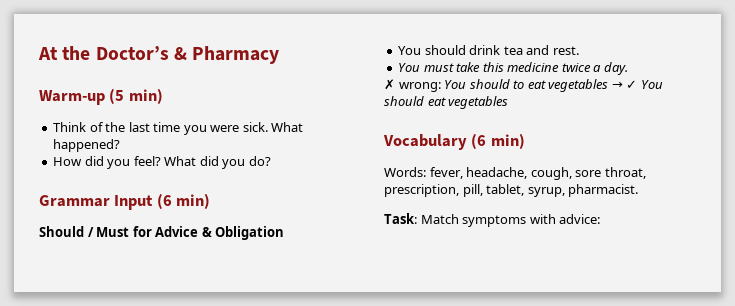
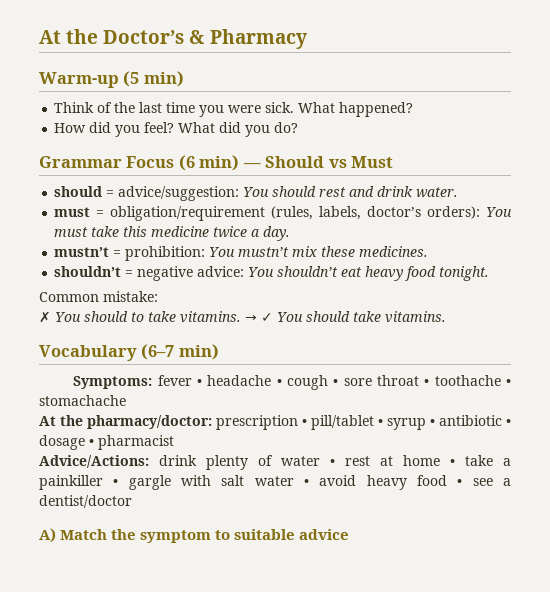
- Grammar Input (6 min)
- Should / Must for Advice & Obligation
- You should drink tea and rest.
- You must take this medicine twice a day.
+ Grammar Focus (6 min) — Should vs Must
+ should = advice/suggestion: You should rest and drink water.
+ must = obligation/requirement (rules, labels, doctor’s orders): You must take this medicine twice a day.
+ mustn’t = prohibition: You mustn’t mix these medicines.
+ shouldn’t = negative advice: You shouldn’t eat heavy food tonight.
+ Common mistake:
- ✗ wrong: You should to eat vegetables → ✓ You should eat vegetables
+ ✗ You should to take vitamins. → ✓ You should take vitamins.
- Vocabulary (6 min)
- Words: fever, headache, cough, sore throat, prescription, pill, tablet, syrup, pharmacist.
- Task: Match symptoms with advice:
+ Vocabulary (6–7 min)
+ Symptoms: fever • headache • cough • sore throat • toothache • stomachache
+ At the pharmacy/doctor: prescription • pill/tablet • syrup • antibiotic • dosage • pharmacist
+ Advice/Actions: drink plenty of water • rest at home • take a painkiller • gargle with salt water • avoid heavy food • see a dentist/doctor
+ A) Match the symptom to suitable advice

